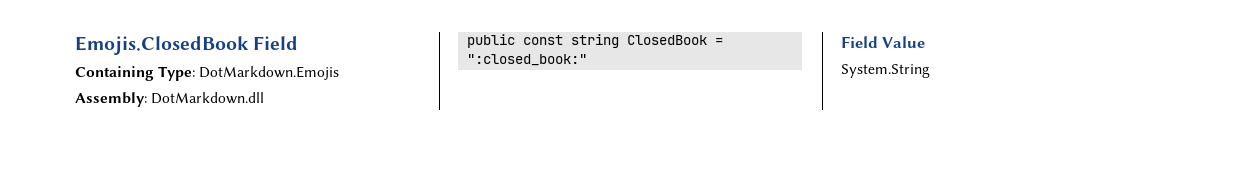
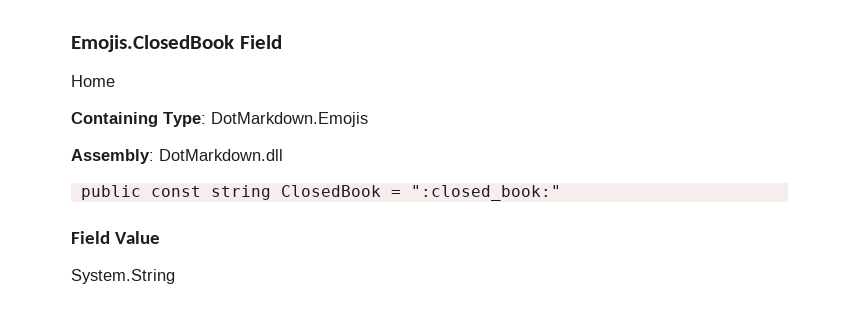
+ Home

